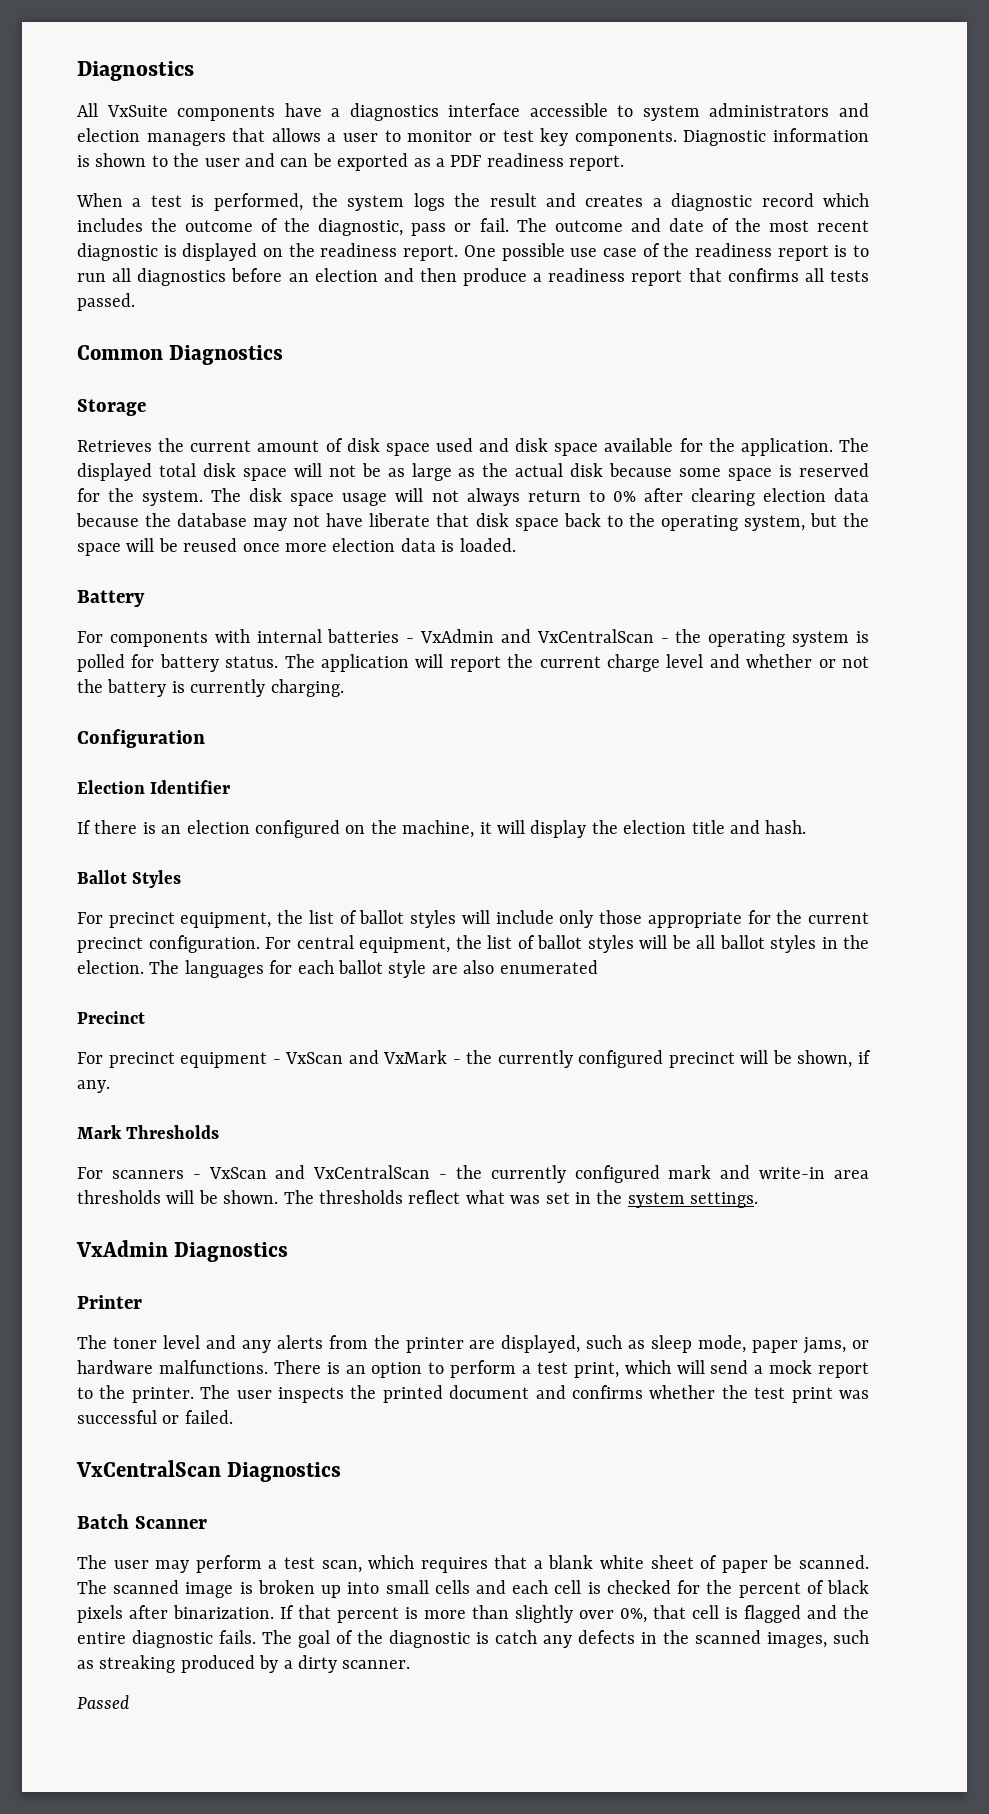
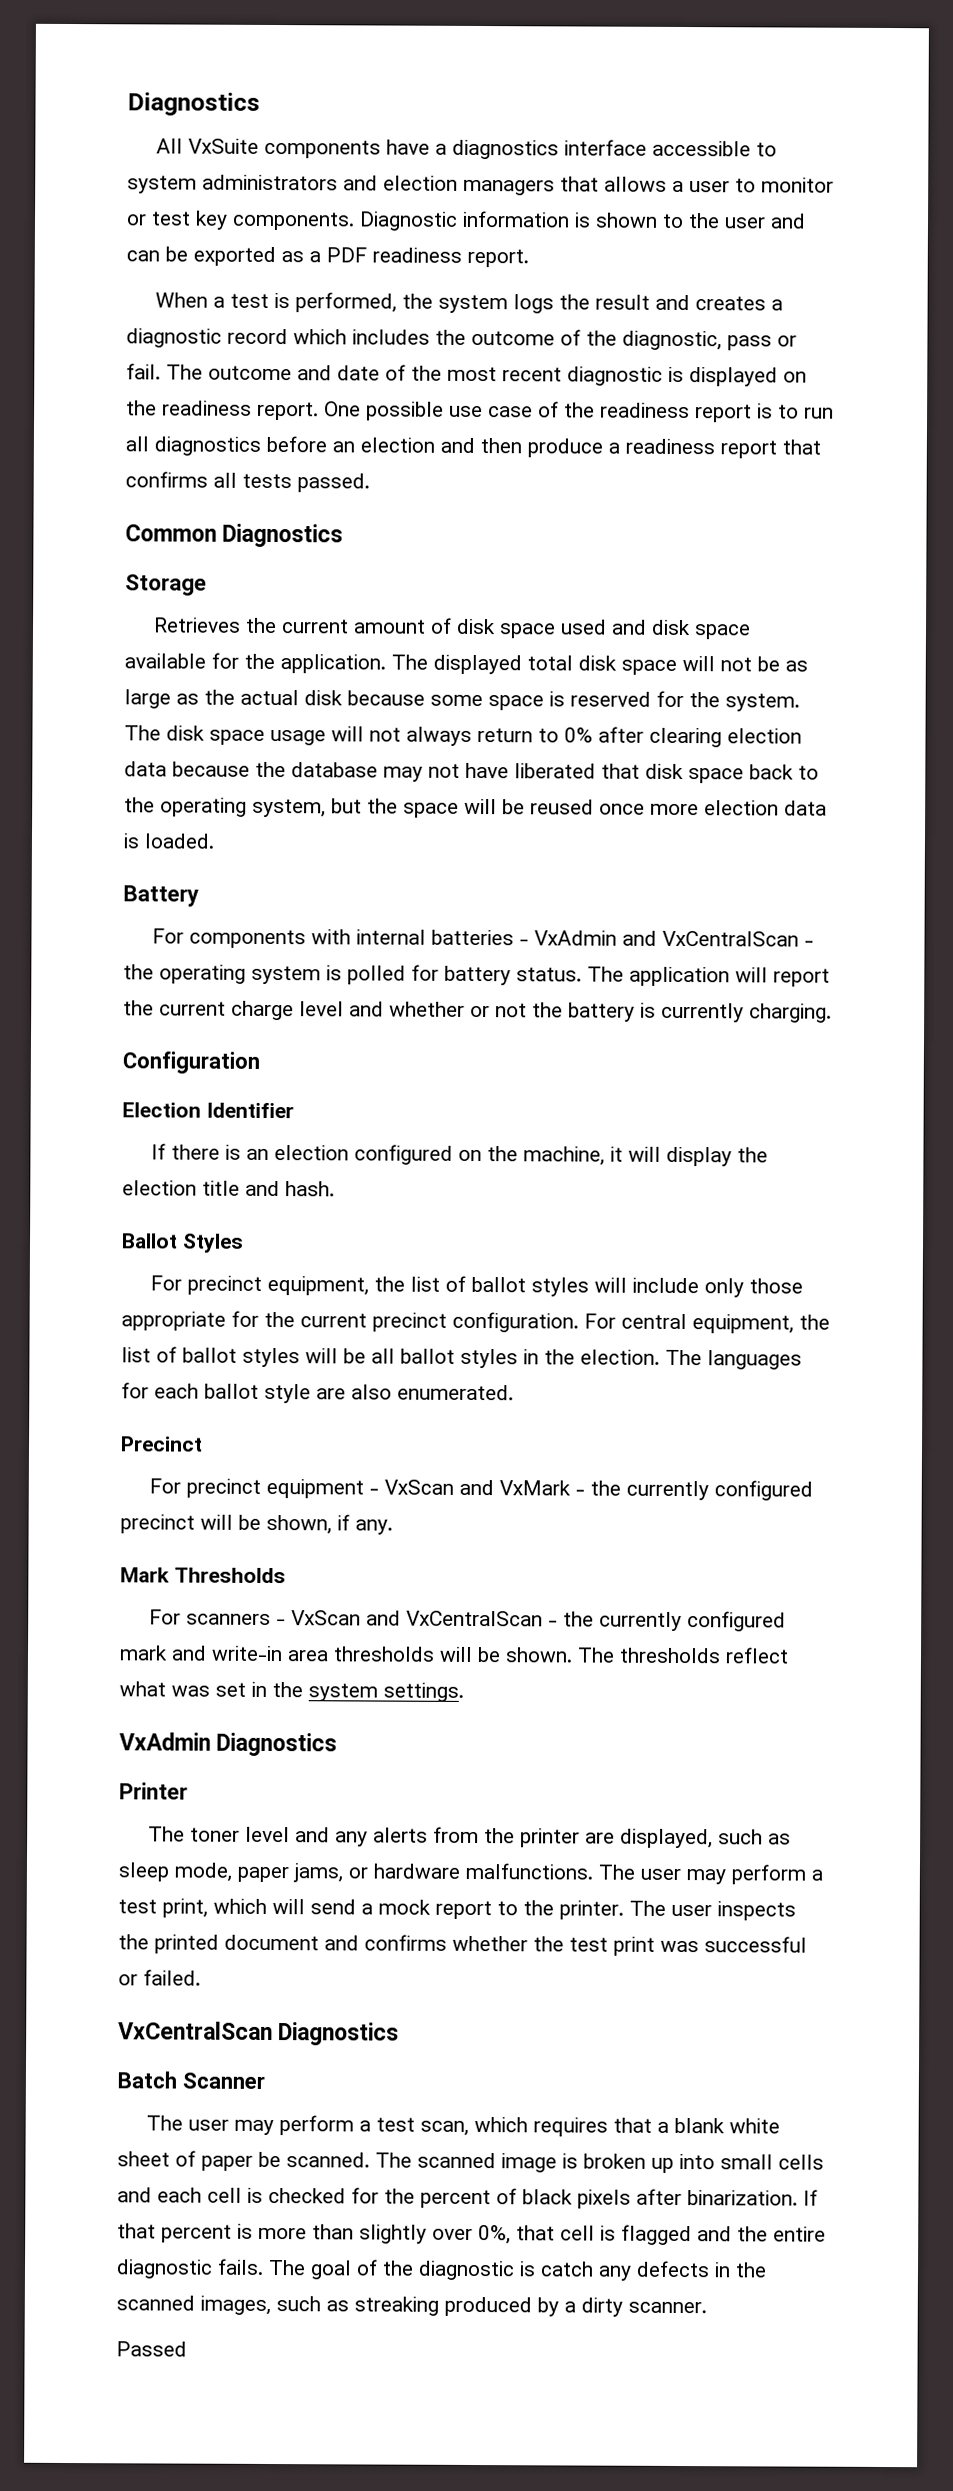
- The disk space usage will not always return to 0% after clearing election data because the database may not have liberate that disk space back to the operating system, but the space will be reused once more election data is loaded.
+ The disk space usage will not always return to 0% after clearing election data because the database may not have liberated that disk space back to the operating system, but the space will be reused once more election data is loaded.
- The languages for each ballot style are also enumerated
+ The languages for each ballot style are also enumerated.
- There is an option to perform a test print, which will send a mock report to the printer.
+ The user may perform a test print, which will send a mock report to the printer.

